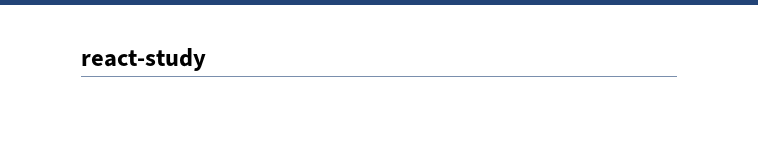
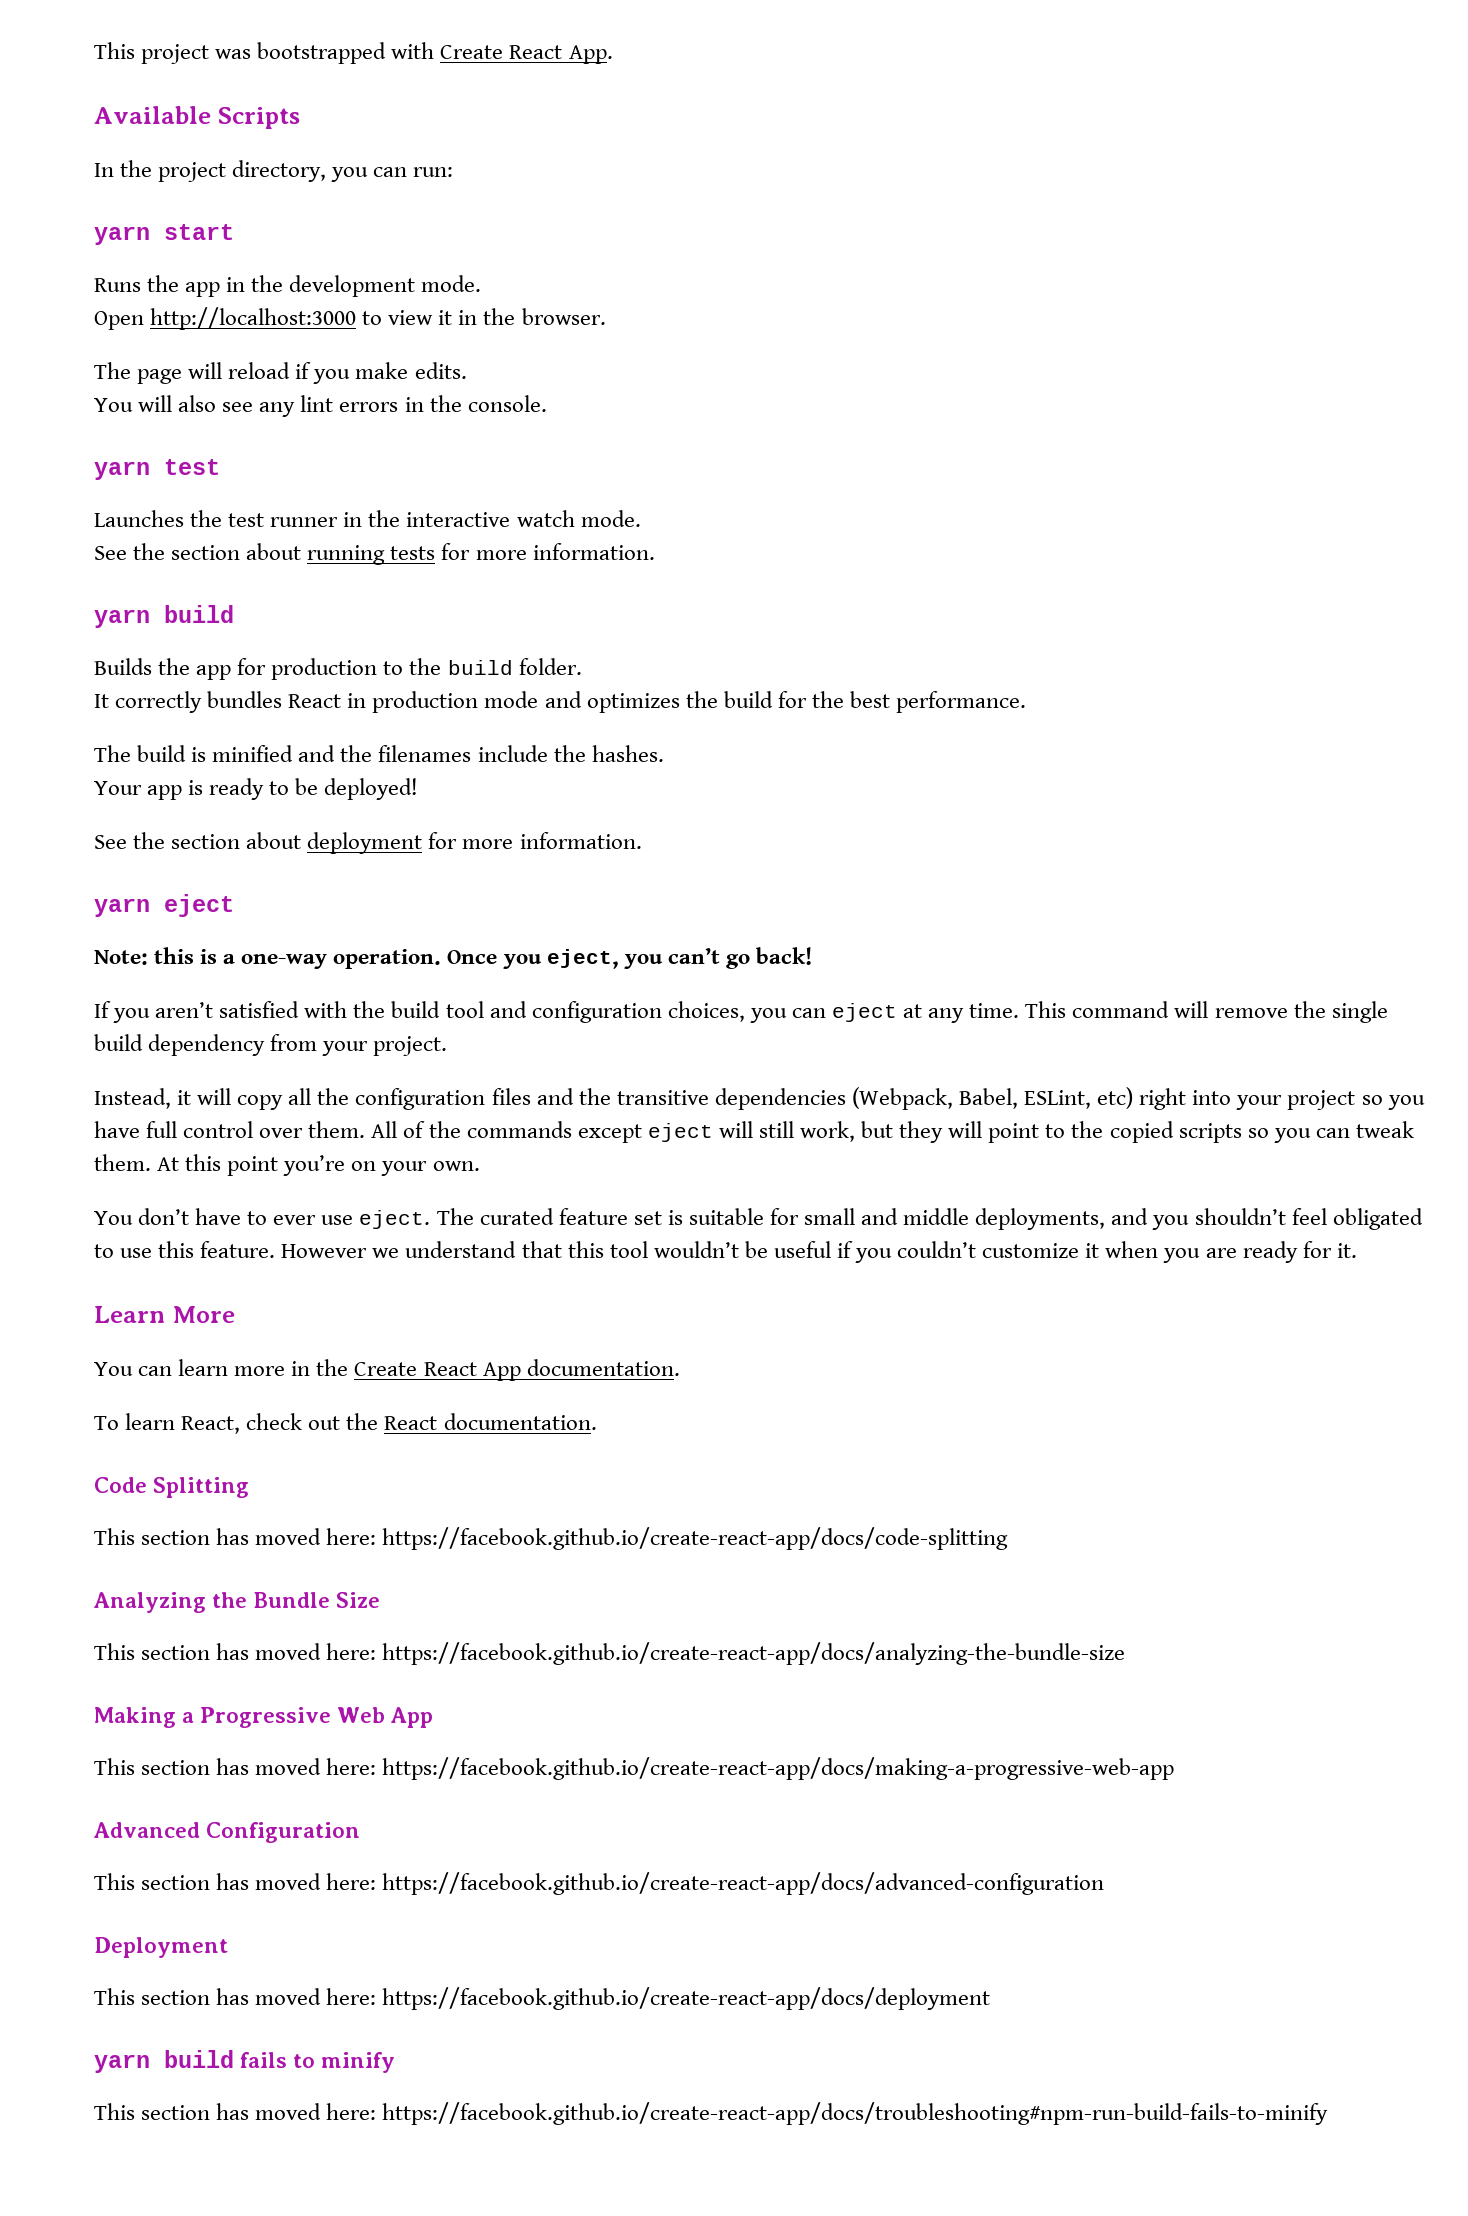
- react-study
+ This project was bootstrapped with Create React App.
+ Available Scripts
+ In the project directory, you can run:
+ yarn start
+ Runs the app in the development mode.
+ Open http://localhost:3000 to view it in the browser.
+ The page will reload if you make edits.
+ You will also see any lint errors in the console.
+ yarn test
+ Launches the test runner in the interactive watch mode.
+ See the section about running tests for more information.
+ yarn build
+ Builds the app for production to the build folder.
+ It correctly bundles React in production mode and optimizes the build for the best performance.
+ The build is minified and the filenames include the hashes.
+ Your app is ready to be deployed!
+ See the section about deployment for more information.
+ yarn eject
+ Note: this is a one-way operation. Once you eject, you can’t go back!
+ If you aren’t satisfied with the build tool and configuration choices, you can eject at any time. This command will remove the single build dependency from your project.
+ Instead, it will copy all the configuration files and the transitive dependencies (Webpack, Babel, ESLint, etc) right into your project so you have full control over them. All of the commands except eject will still work, but they will point to the copied scripts so you can tweak them. At this point you’re on your own.
+ You don’t have to ever use eject. The curated feature set is suitable for small and middle deployments, and you shouldn’t feel obligated to use this feature. However we understand that this tool wouldn’t be useful if you couldn’t customize it when you are ready for it.
+ Learn More
+ You can learn more in the Create React App documentation.
+ To learn React, check out the React documentation.
+ Code Splitting
+ This section has moved here: https://facebook.github.io/create-react-app/docs/code-splitting
+ Analyzing the Bundle Size
+ This section has moved here: https://facebook.github.io/create-react-app/docs/analyzing-the-bundle-size
+ Making a Progressive Web App
+ This section has moved here: https://facebook.github.io/create-react-app/docs/making-a-progressive-web-app
+ Advanced Configuration
+ This section has moved here: https://facebook.github.io/create-react-app/docs/advanced-configuration
+ Deployment
+ This section has moved here: https://facebook.github.io/create-react-app/docs/deployment
+ yarn build fails to minify
+ This section has moved here: https://facebook.github.io/create-react-app/docs/troubleshooting#npm-run-build-fails-to-minify

